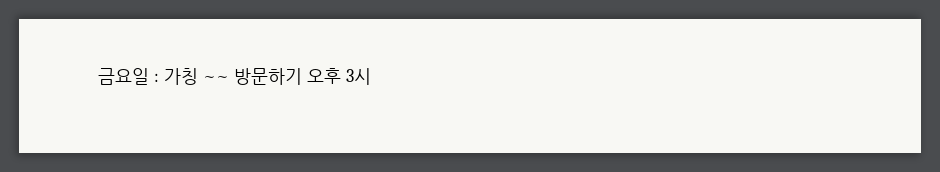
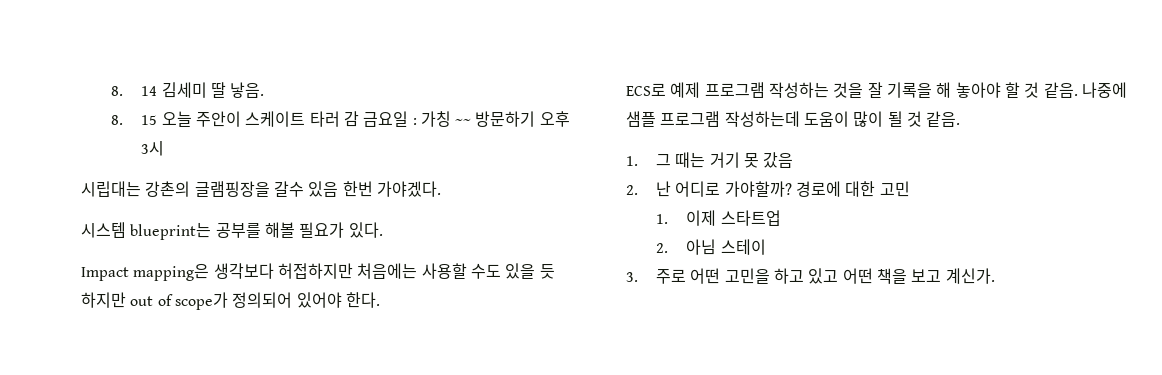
- 금요일 : 가칭 ~~ 방문하기 오후 3시
+ 8. 14 김세미 딸 낳음.
+ 8. 15 오늘 주안이 스케이트 타러 감 금요일 : 가칭 ~~ 방문하기 오후 3시
+ 시립대는 강촌의 글램핑장을 갈수 있음 한번 가야겠다.
+ 시스템 blueprint는 공부를 해볼 필요가 있다.
+ Impact mapping은 생각보다 허접하지만 처음에는 사용할 수도 있을 듯 하지만 out of scope가 정의되어 있어야 한다.
+ ECS로 예제 프로그램 작성하는 것을 잘 기록을 해 놓아야 할 것 같음. 나중에 샘플 프로그램 작성하는데 도움이 많이 될 것 같음.
+ 1. 그 때는 거기 못 갔음
+ 2. 난 어디로 가야할까? 경로에 대한 고민
+ 1. 이제 스타트업
+ 2. 아님 스테이
+ 3. 주로 어떤 고민을 하고 있고 어떤 책을 보고 계신가.

